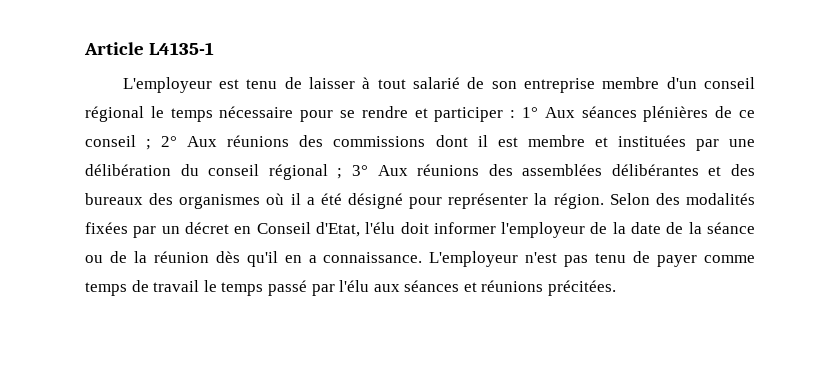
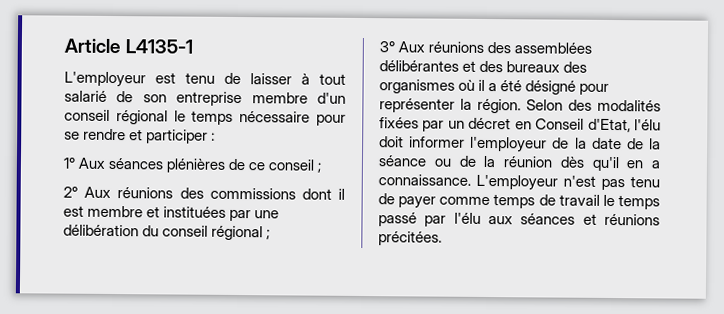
- L'employeur est tenu de laisser à tout salarié de son entreprise membre d'un conseil régional le temps nécessaire pour se rendre et participer : 1° Aux séances plénières de ce conseil ; 2° Aux réunions des commissions dont il est membre et instituées par une délibération du conseil régional ; 3° Aux réunions des assemblées délibérantes et des bureaux des organismes où il a été désigné pour représenter la région.
+ L'employeur est tenu de laisser à tout salarié de son entreprise membre d'un conseil régional le temps nécessaire pour se rendre et participer :
+ 1° Aux séances plénières de ce conseil ;
+ 2° Aux réunions des commissions dont il est membre et instituées par une délibération du conseil régional ;
+ 3° Aux réunions des assemblées délibérantes et des bureaux des organismes où il a été désigné pour représenter la région.

